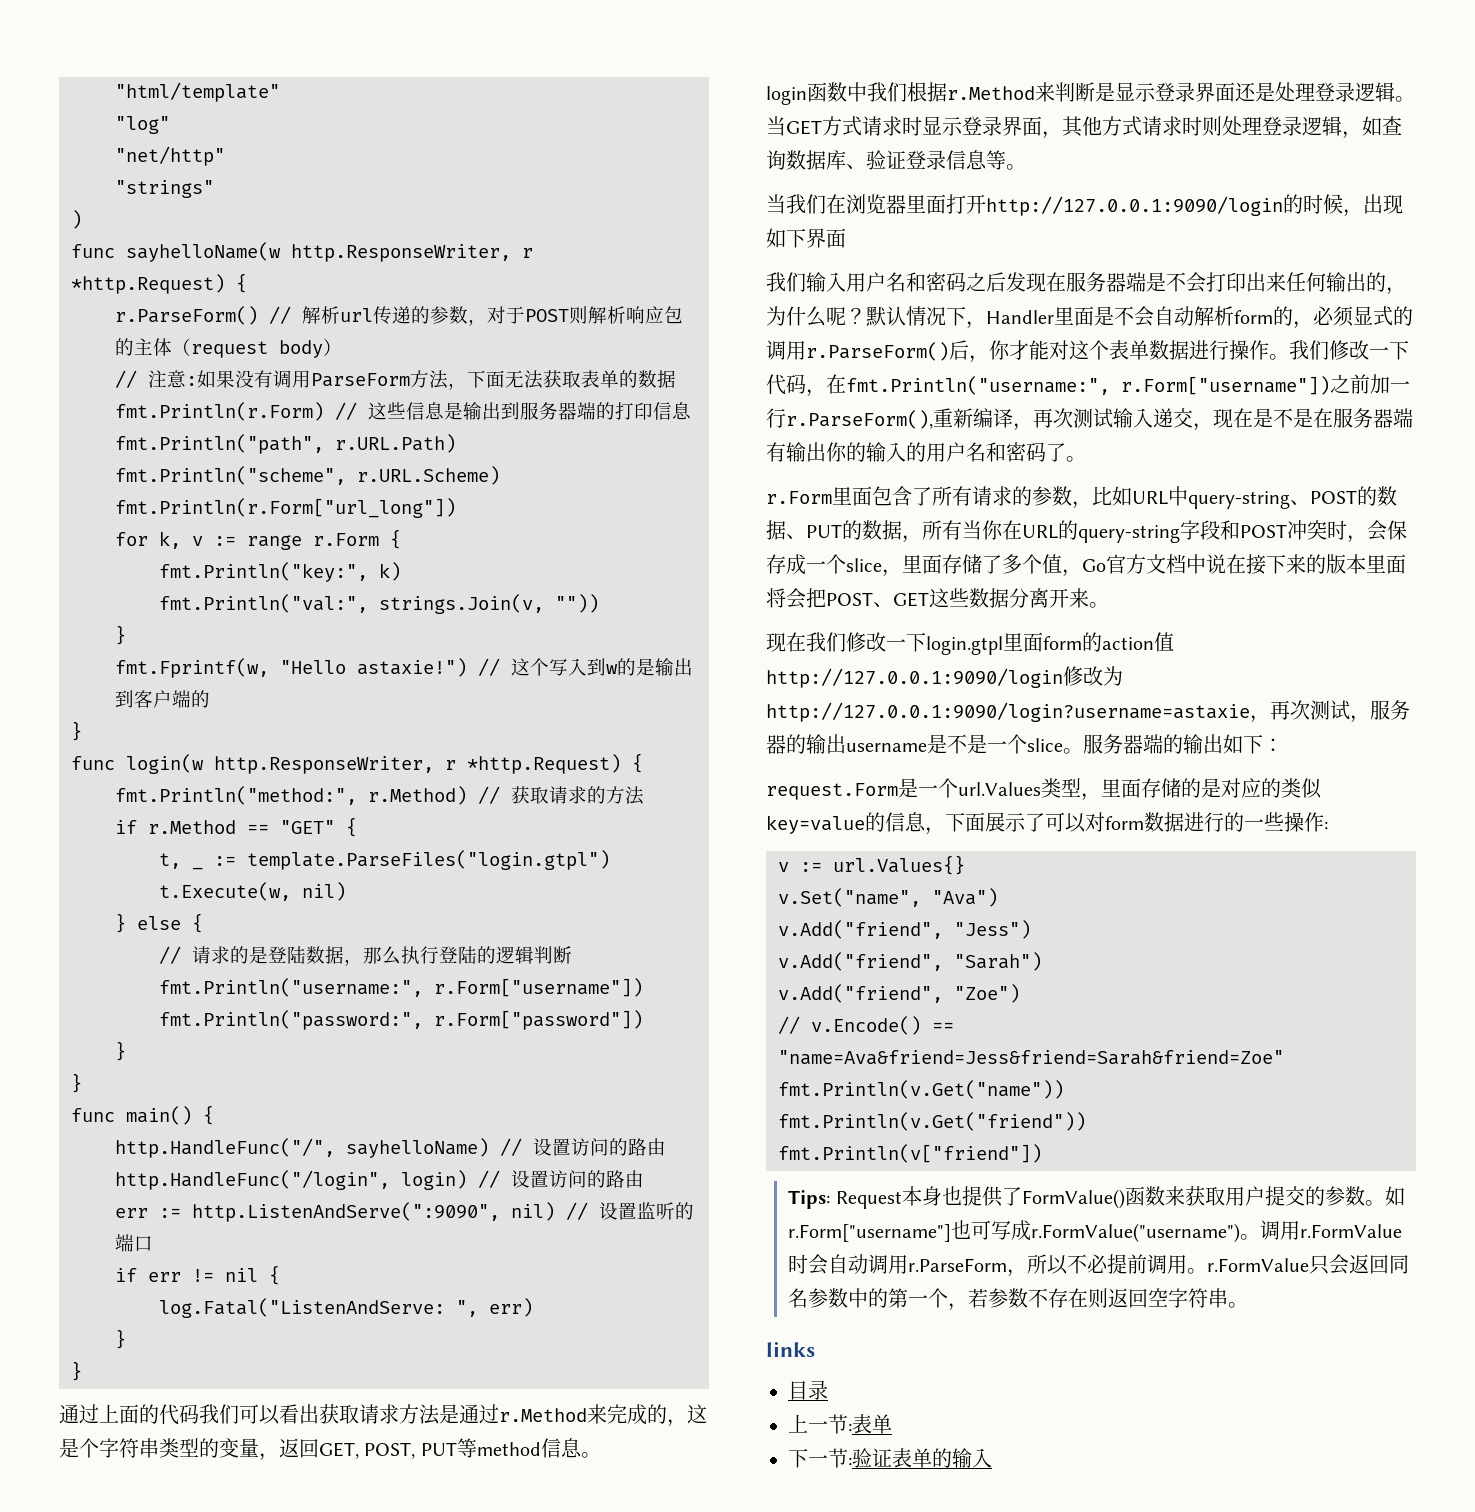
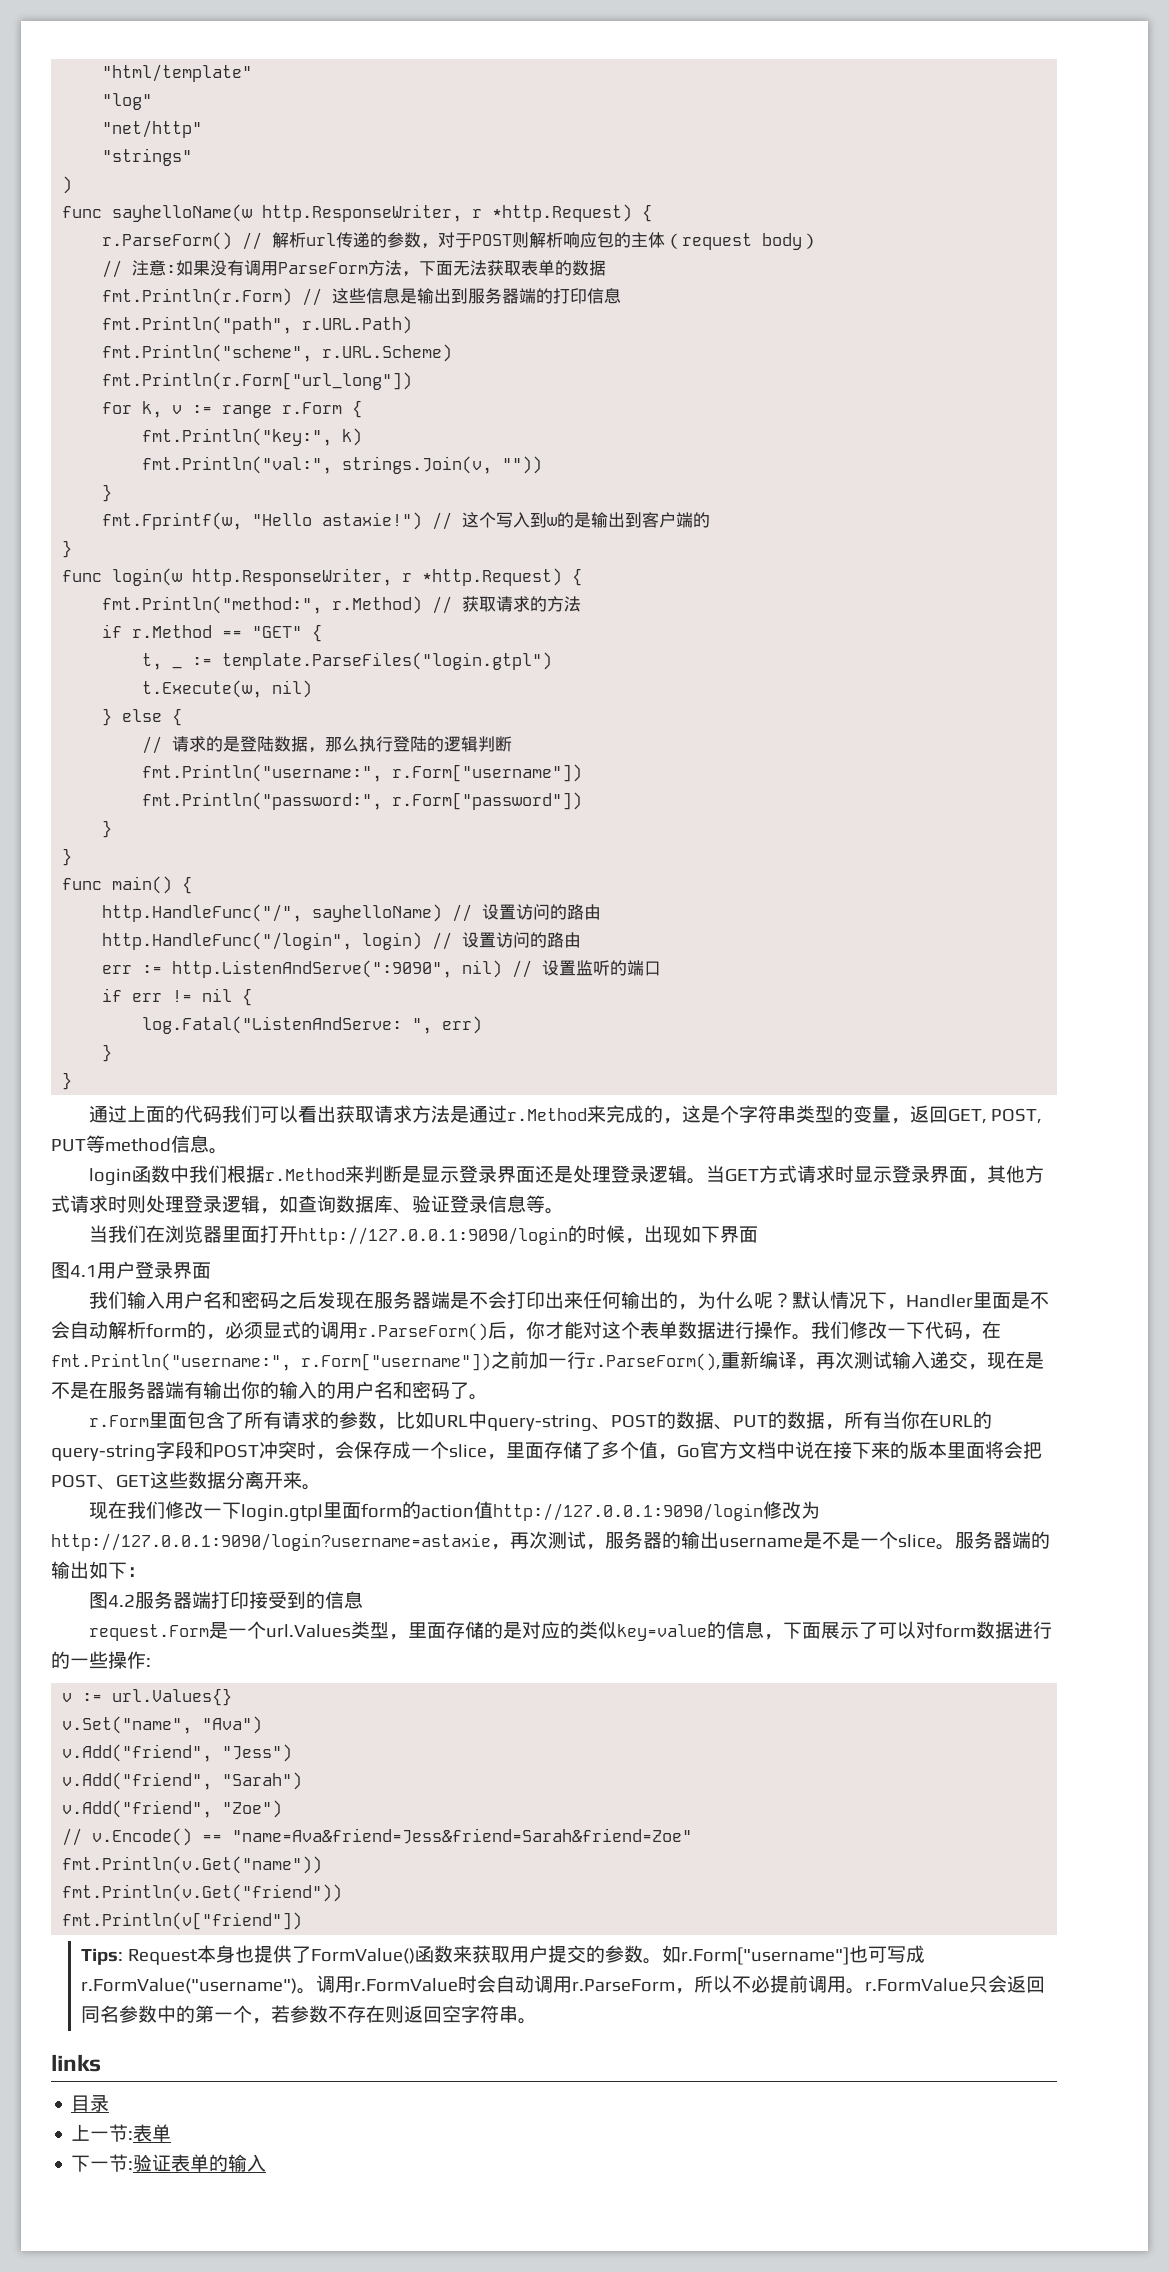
+ 图4.1用户登录界面
+ 图4.2服务器端打印接受到的信息

